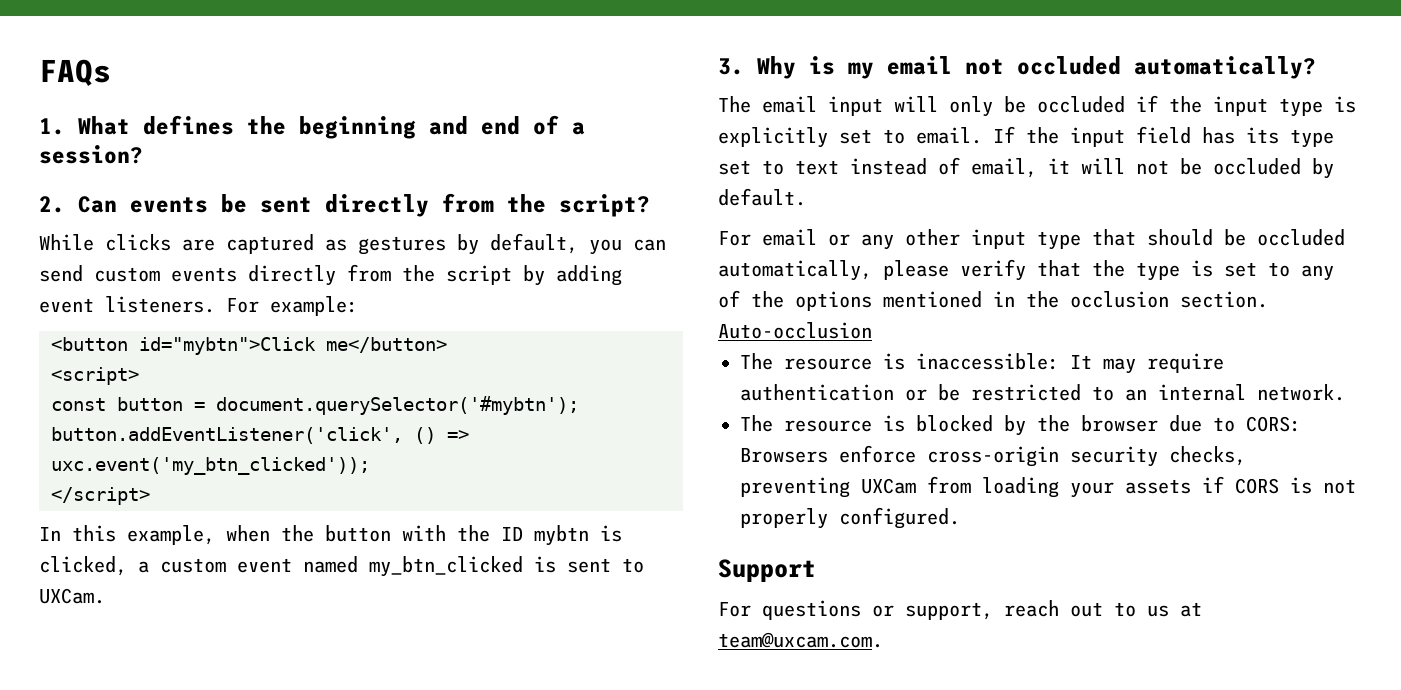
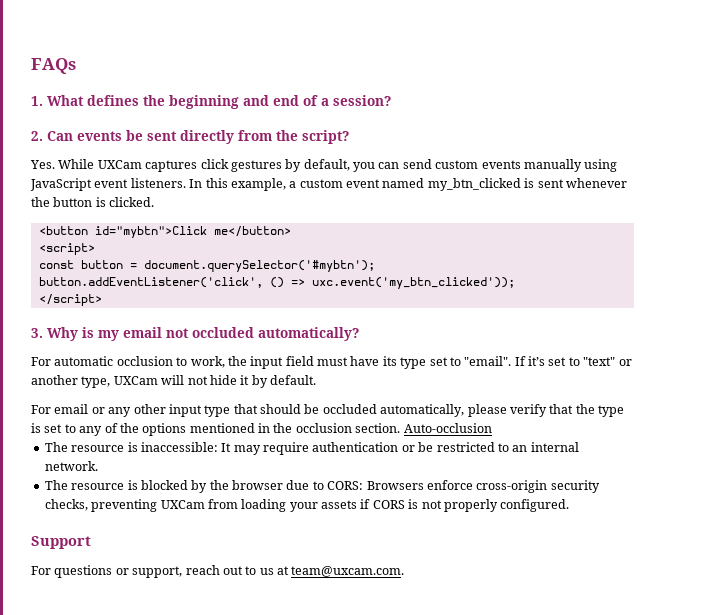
- While clicks are captured as gestures by default, you can send custom events directly from the script by adding event listeners. For example:
+ Yes. While UXCam captures click gestures by default, you can send custom events manually using JavaScript event listeners. In this example, a custom event named my_btn_clicked is sent whenever the button is clicked.
- In this example, when the button with the ID mybtn is clicked, a custom event named my_btn_clicked is sent to UXCam.
- The email input will only be occluded if the input type is explicitly set to email. If the input field has its type set to text instead of email, it will not be occluded by default.
+ For automatic occlusion to work, the input field must have its type set to "email". If it’s set to "text" or another type, UXCam will not hide it by default.

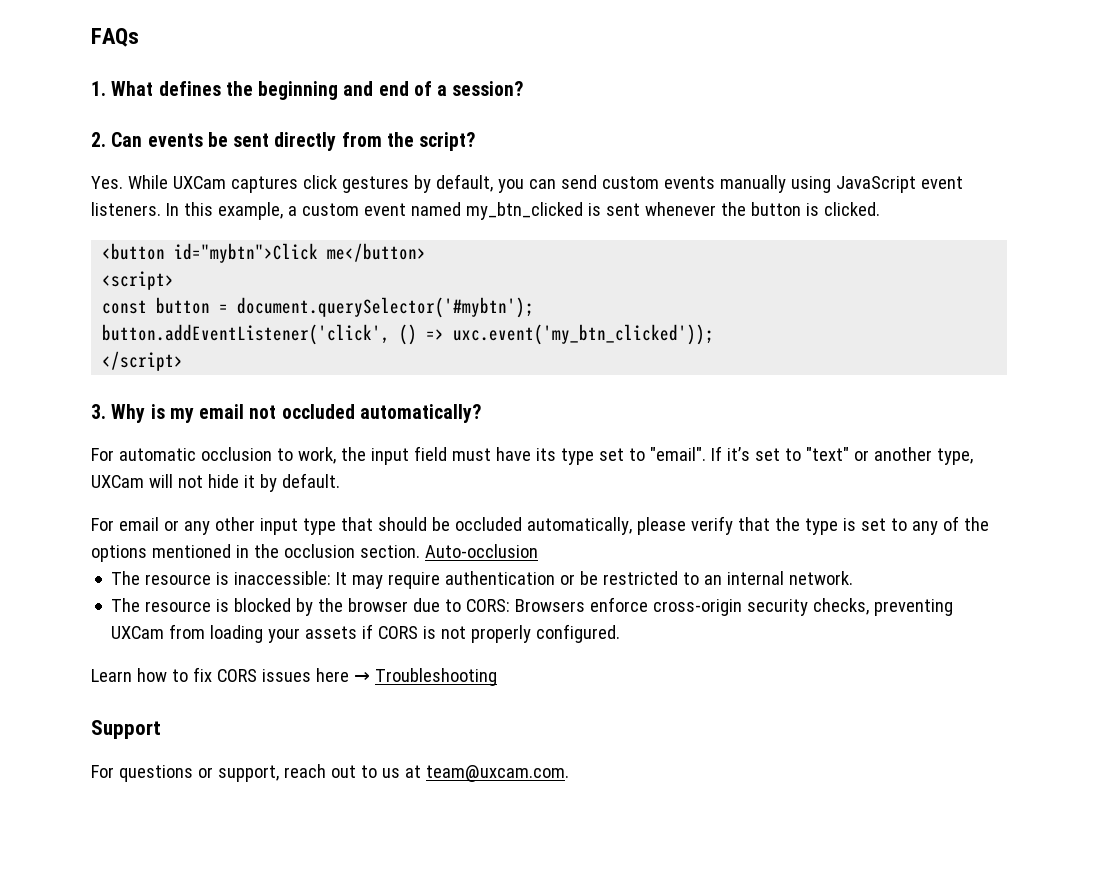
+ Learn how to fix CORS issues here → Troubleshooting

